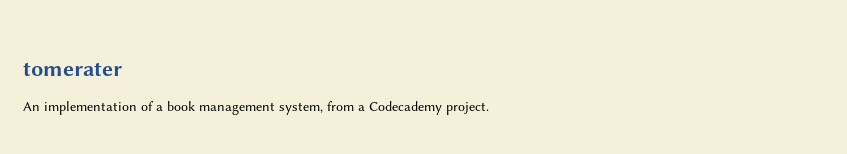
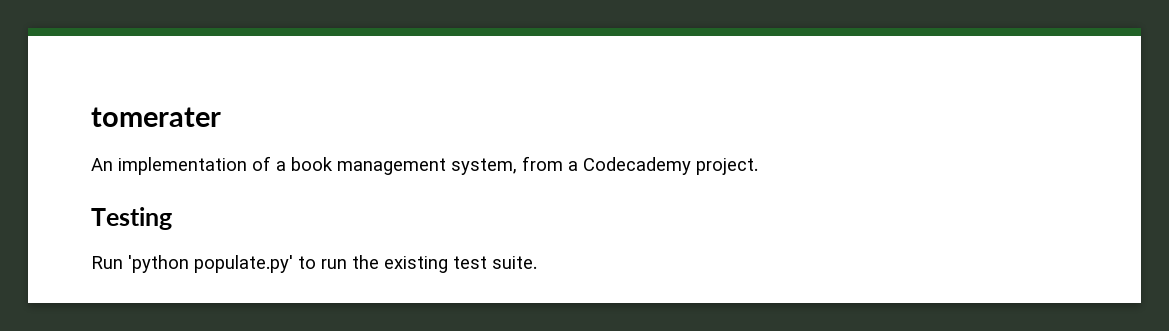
+ Testing
+ Run 'python populate.py' to run the existing test suite.

